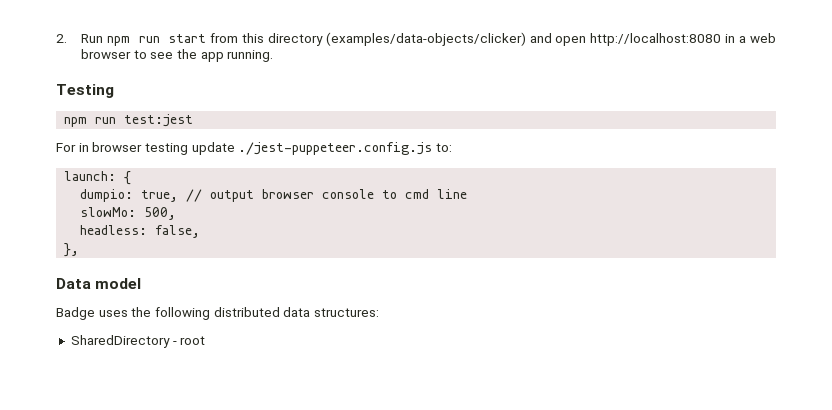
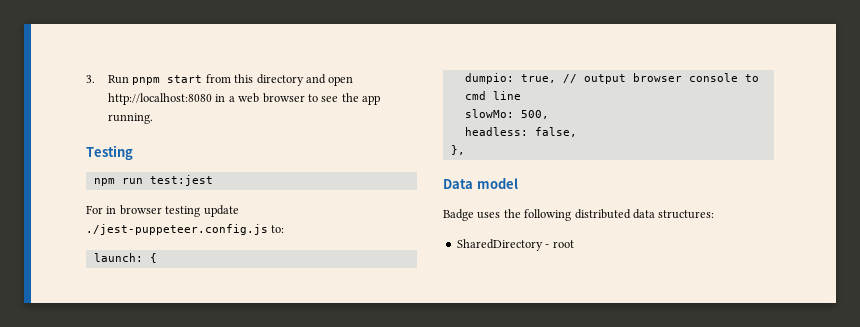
- 2. Run npm run start from this directory (examples/data-objects/clicker) and open http://localhost:8080 in a web browser to see the app running.
+ 3. Run pnpm start from this directory and open http://localhost:8080 in a web browser to see the app running.

